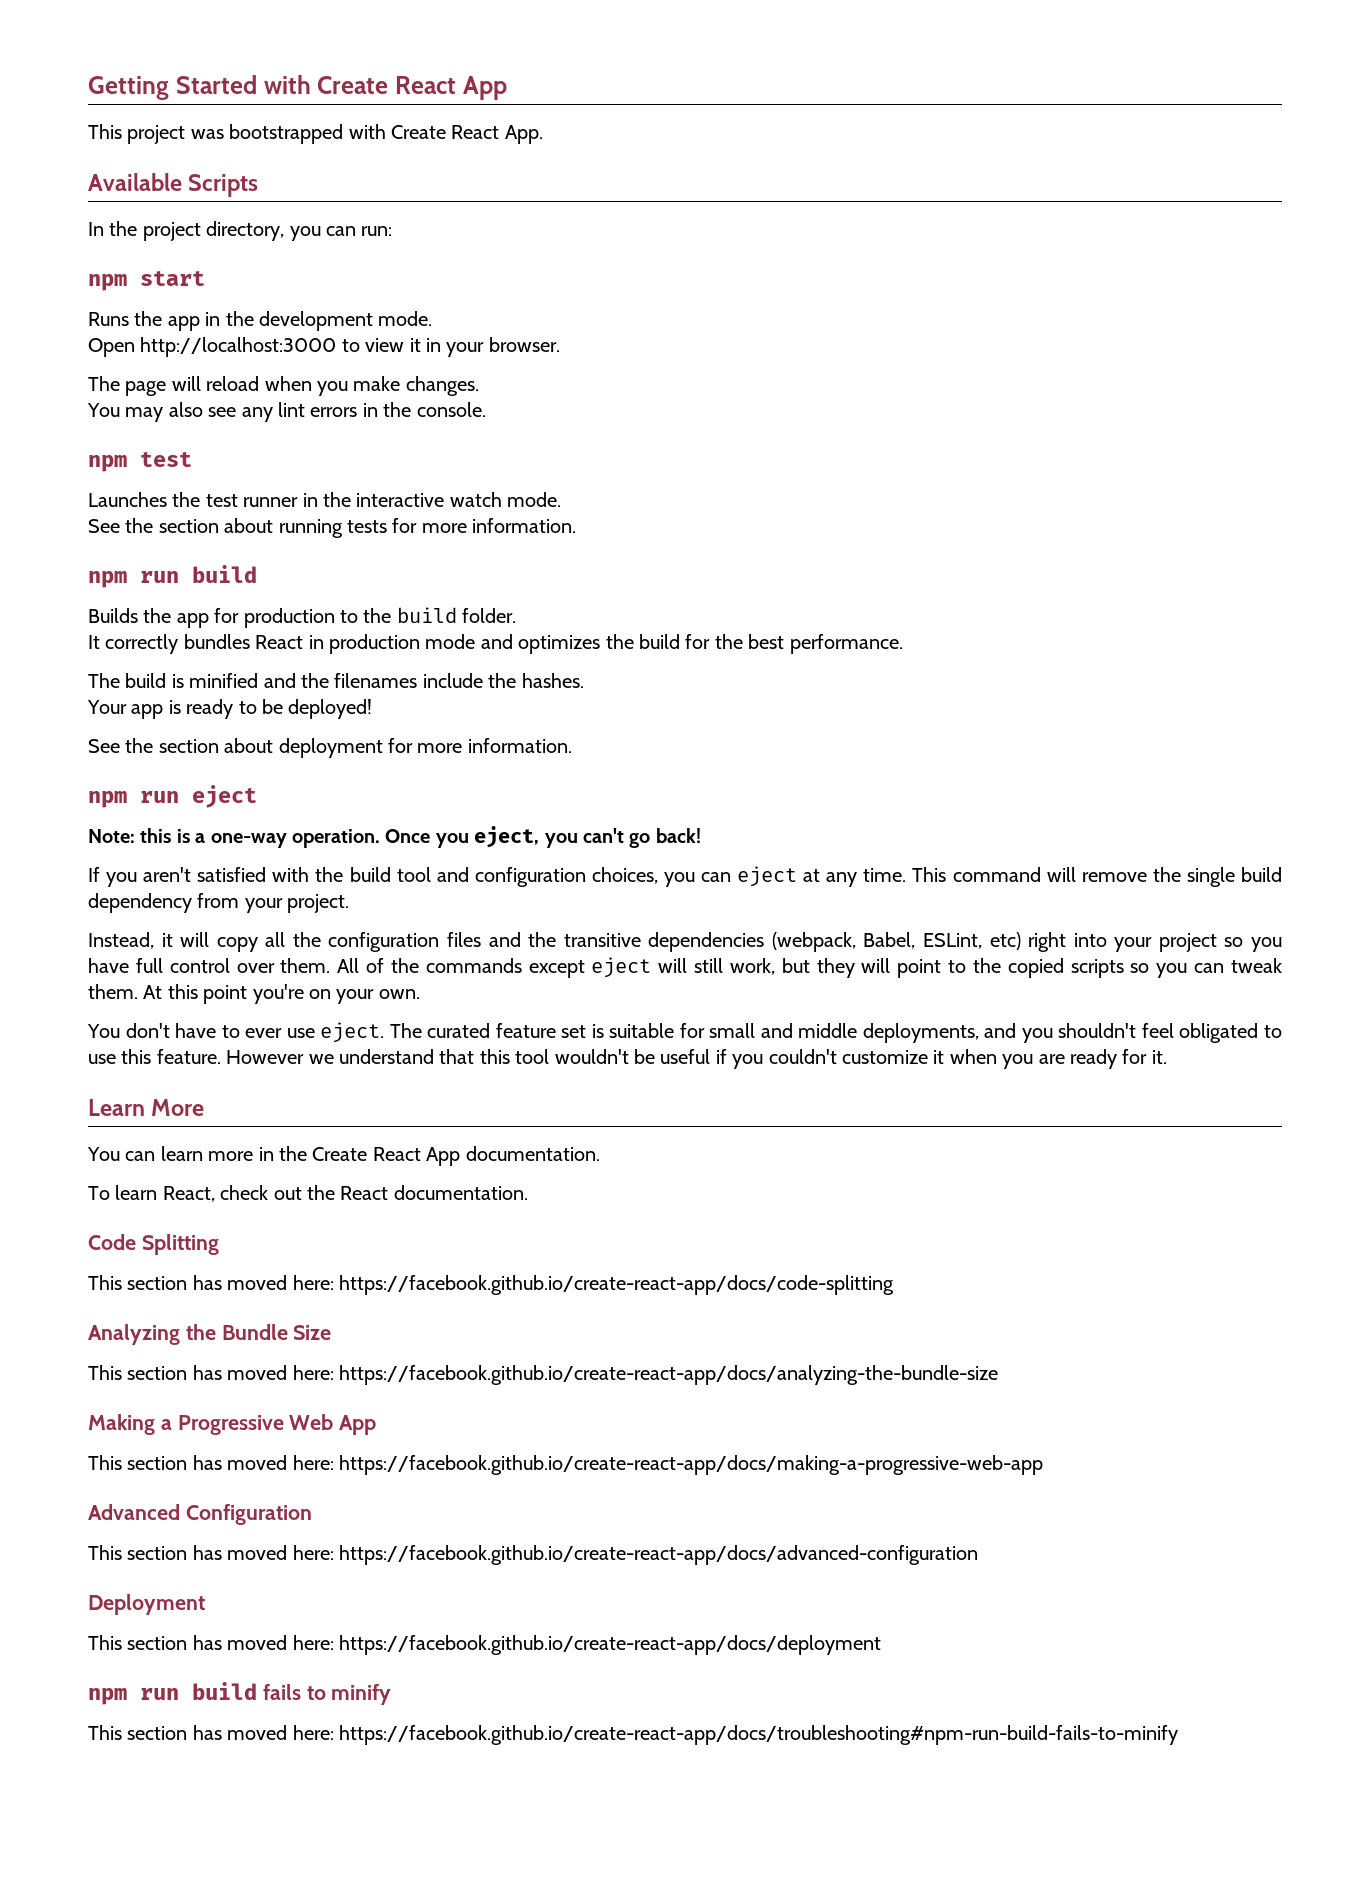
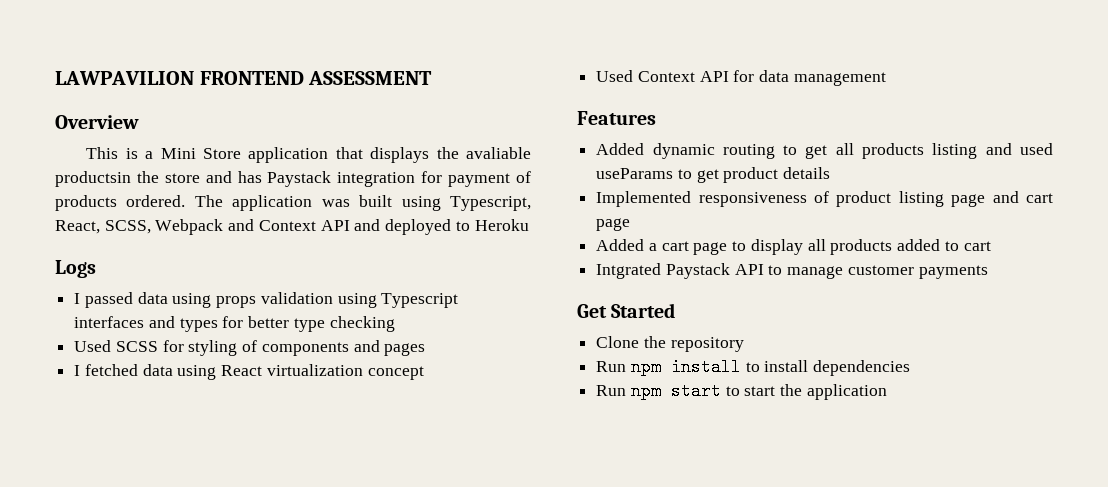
- Getting Started with Create React App
- This project was bootstrapped with Create React App.
- Available Scripts
- In the project directory, you can run:
- npm start
- Runs the app in the development mode.
- Open http://localhost:3000 to view it in your browser.
- The page will reload when you make changes.
- You may also see any lint errors in the console.
- npm test
- Launches the test runner in the interactive watch mode.
- See the section about running tests for more information.
- npm run build
- Builds the app for production to the build folder.
- It correctly bundles React in production mode and optimizes the build for the best performance.
- The build is minified and the filenames include the hashes.
- Your app is ready to be deployed!
- See the section about deployment for more information.
- npm run eject
- Note: this is a one-way operation. Once you eject, you can't go back!
- If you aren't satisfied with the build tool and configuration choices, you can eject at any time. This command will remove the single build dependency from your project.
- Instead, it will copy all the configuration files and the transitive dependencies (webpack, Babel, ESLint, etc) right into your project so you have full control over them. All of the commands except eject will still work, but they will point to the copied scripts so you can tweak them. At this point you're on your own.
- You don't have to ever use eject. The curated feature set is suitable for small and middle deployments, and you shouldn't feel obligated to use this feature. However we understand that this tool wouldn't be useful if you couldn't customize it when you are ready for it.
- Learn More
- You can learn more in the Create React App documentation.
- To learn React, check out the React documentation.
- Code Splitting
- This section has moved here: https://facebook.github.io/create-react-app/docs/code-splitting
- Analyzing the Bundle Size
- This section has moved here: https://facebook.github.io/create-react-app/docs/analyzing-the-bundle-size
- Making a Progressive Web App
- This section has moved here: https://facebook.github.io/create-react-app/docs/making-a-progressive-web-app
- Advanced Configuration
- This section has moved here: https://facebook.github.io/create-react-app/docs/advanced-configuration
- Deployment
- This section has moved here: https://facebook.github.io/create-react-app/docs/deployment
- npm run build fails to minify
- This section has moved here: https://facebook.github.io/create-react-app/docs/troubleshooting#npm-run-build-fails-to-minify
+ LAWPAVILION FRONTEND ASSESSMENT
+ Overview
+ This is a Mini Store application that displays the avaliable productsin the store and has Paystack integration for payment of products ordered. The application was built using Typescript, React, SCSS, Webpack and Context API and deployed to Heroku
+ Logs
+ I passed data using props validation using Typescript interfaces and types for better type checking
+ Used SCSS for styling of components and pages
+ I fetched data using React virtualization concept
+ Used Context API for data management
+ Features
+ Added dynamic routing to get all products listing and used useParams to get product details
+ Implemented responsiveness of product listing page and cart page
+ Added a cart page to display all products added to cart
+ Intgrated Paystack API to manage customer payments
+ Get Started
+ Clone the repository
+ Run npm install to install dependencies
+ Run npm start to start the application

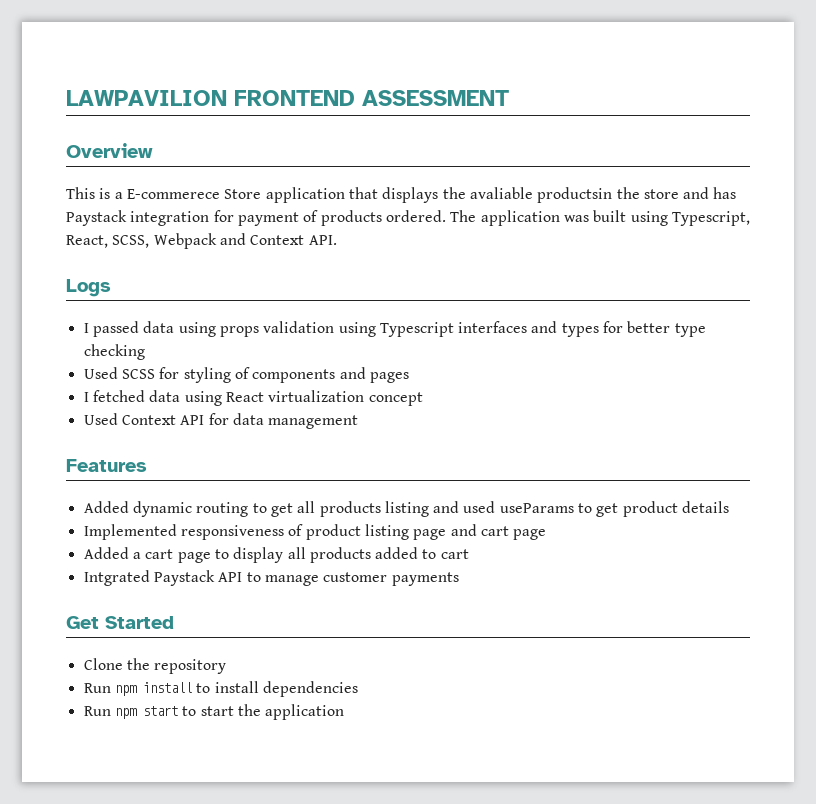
- This is a Mini Store application that displays the avaliable productsin the store and has Paystack integration for payment of products ordered.
+ This is a E-commerece Store application that displays the avaliable productsin the store and has Paystack integration for payment of products ordered.
- The application was built using Typescript, React, SCSS, Webpack and Context API and deployed to Heroku
+ The application was built using Typescript, React, SCSS, Webpack and Context API.

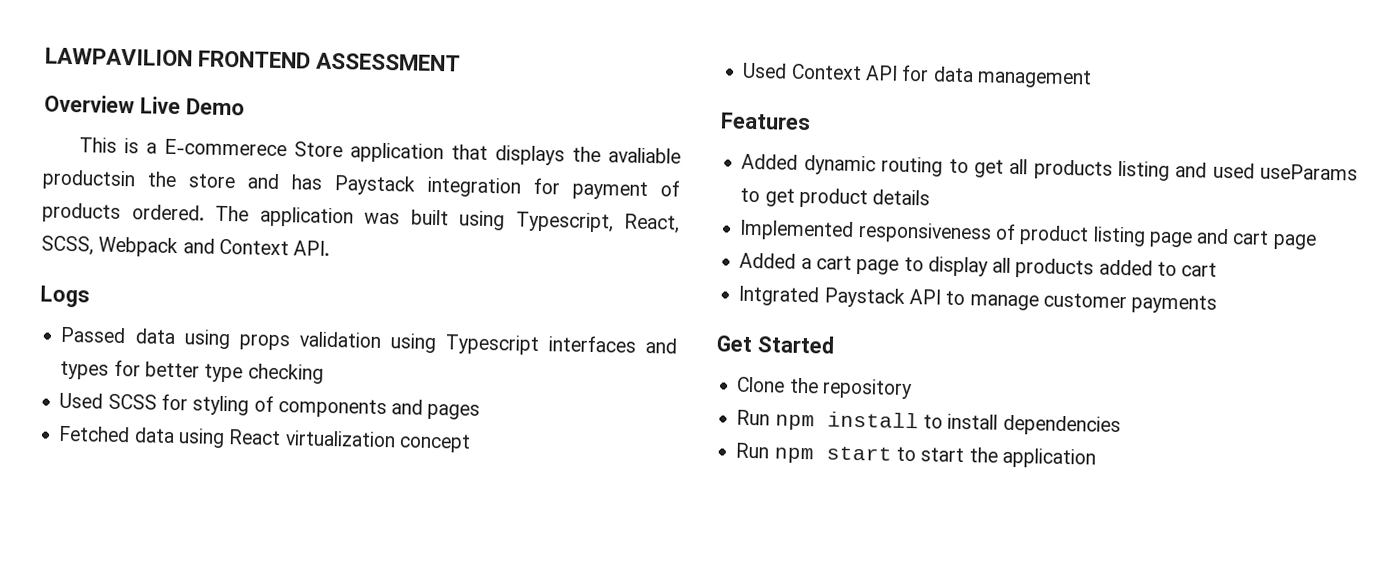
- Overview
+ Overview Live Demo
- I passed data using props validation using Typescript interfaces and types for better type checking
+ Passed data using props validation using Typescript interfaces and types for better type checking
- I fetched data using React virtualization concept
+ Fetched data using React virtualization concept

